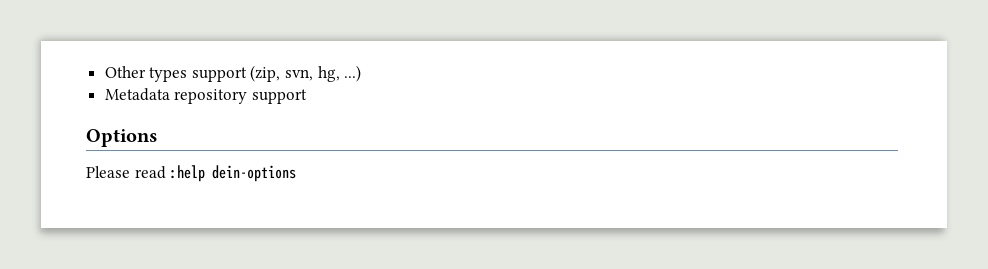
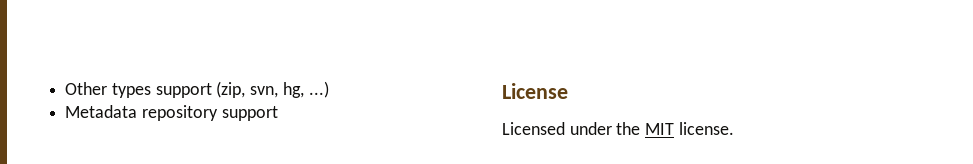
- Options
- Please read :help dein-options
+ License
+ Licensed under the MIT license.

